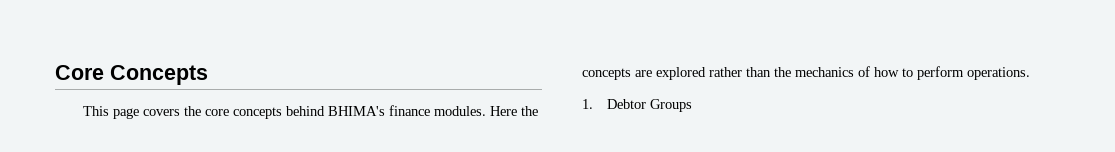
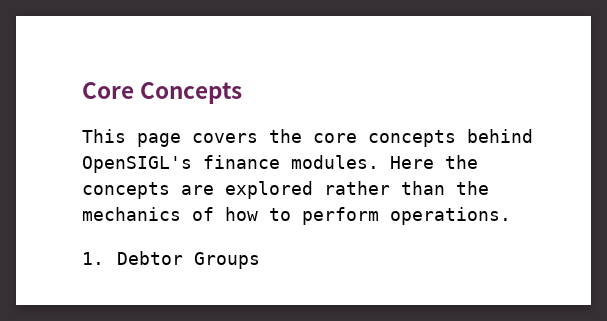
- This page covers the core concepts behind BHIMA's finance modules.
+ This page covers the core concepts behind OpenSIGL's finance modules.

